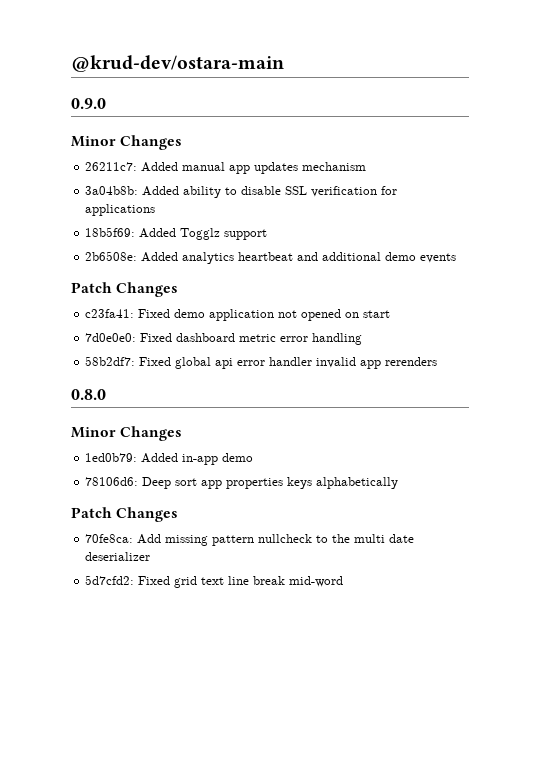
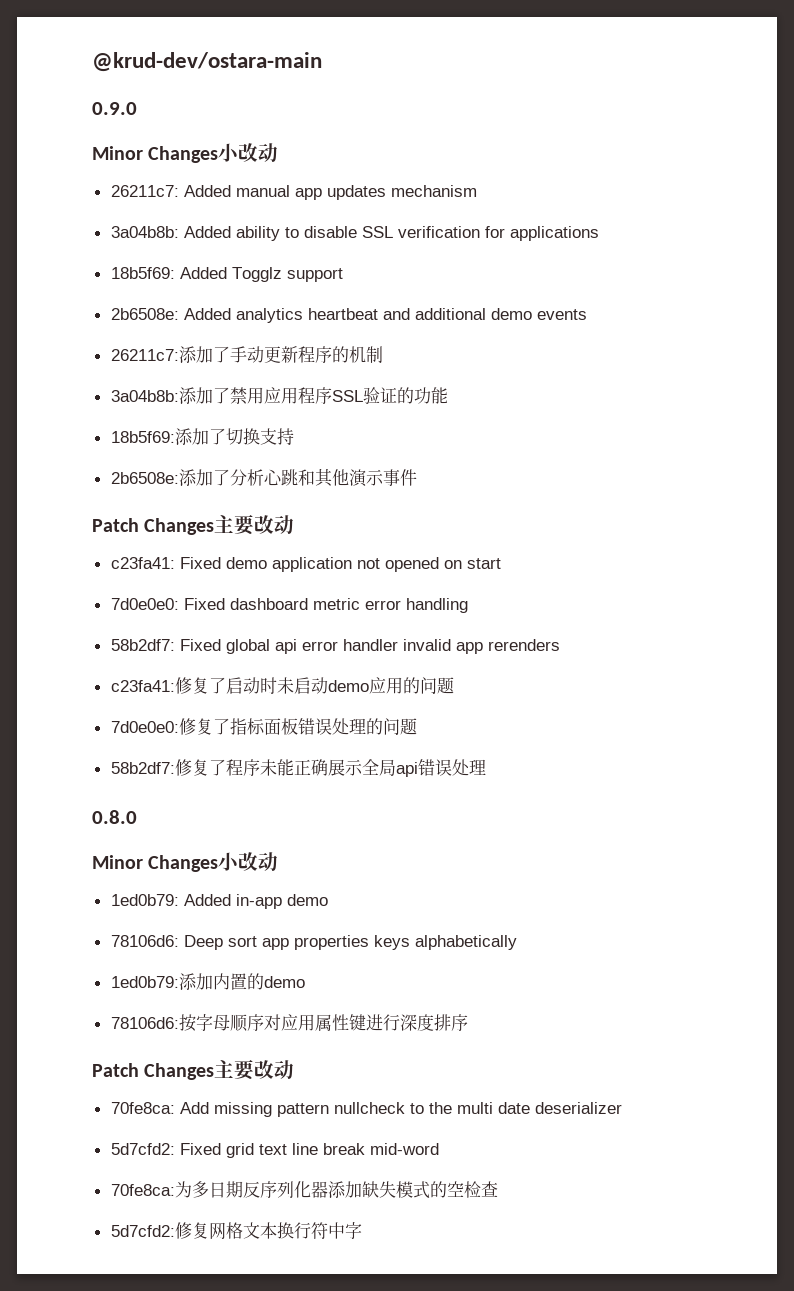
  0.9.0
- Minor Changes
+ Minor Changes小改动
  2b6508e: Added analytics heartbeat and additional demo events
- Patch Changes
+ 26211c7:添加了手动更新程序的机制
+ 3a04b8b:添加了禁用应用程序SSL验证的功能
+ 18b5f69:添加了切换支持
+ 2b6508e:添加了分析心跳和其他演示事件
+ Patch Changes主要改动
+ c23fa41:修复了启动时未启动demo应用的问题
+ 7d0e0e0:修复了指标面板错误处理的问题
+ 58b2df7:修复了程序未能正确展示全局api错误处理
  0.8.0
- Minor Changes
+ Minor Changes小改动
  78106d6: Deep sort app properties keys alphabetically
- Patch Changes
+ 1ed0b79:添加内置的demo
+ 78106d6:按字母顺序对应用属性键进行深度排序
+ Patch Changes主要改动
+ 70fe8ca:为多日期反序列化器添加缺失模式的空检查
+ 5d7cfd2:修复网格文本换行符中字

